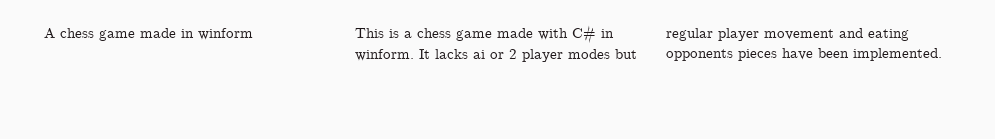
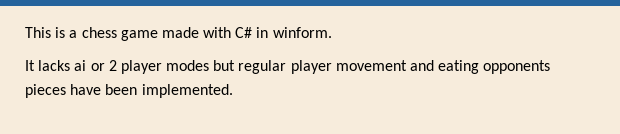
- A chess game made in winform
- This is a chess game made with C# in winform. It lacks ai or 2 player modes but regular player movement and eating opponents pieces have been implemented.
+ This is a chess game made with C# in winform.
+ It lacks ai or 2 player modes but regular player movement and eating opponents pieces have been implemented.

